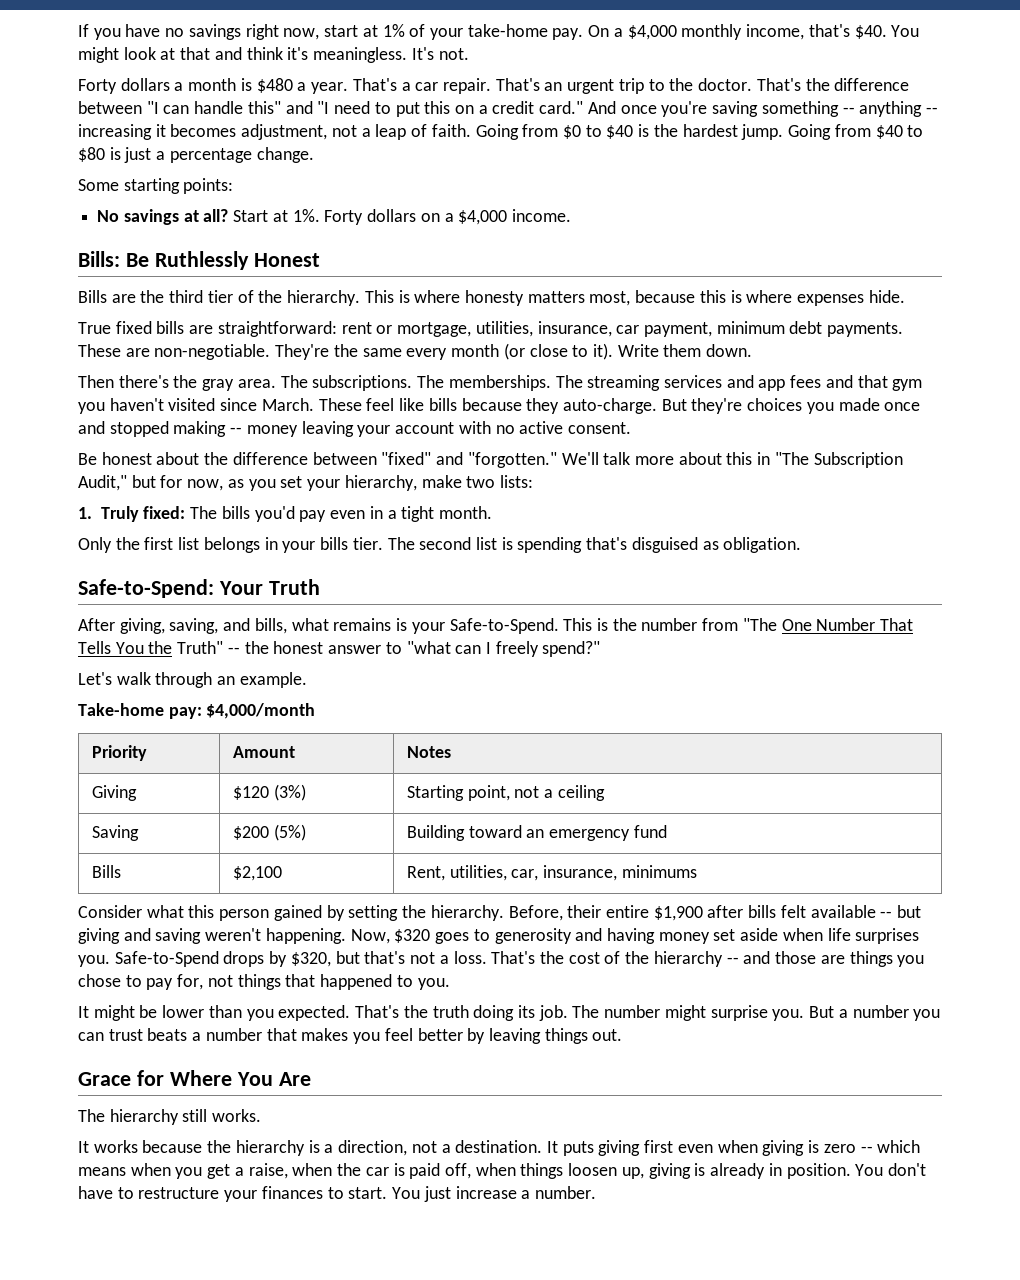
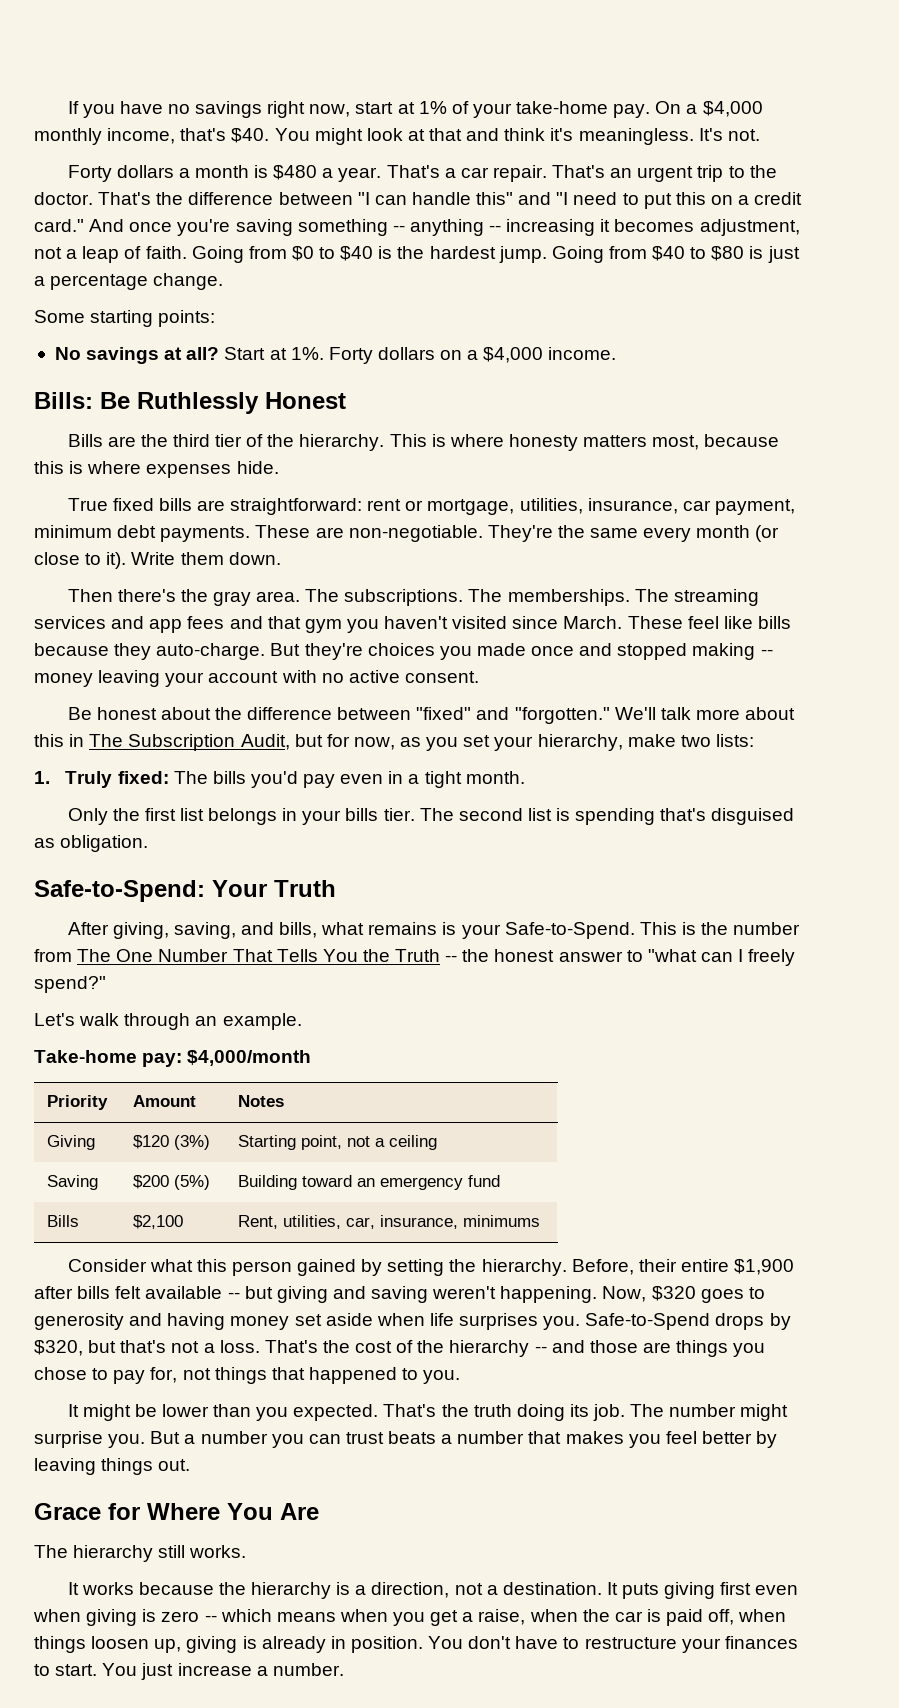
- We'll talk more about this in "The Subscription Audit," but for now, as you set your hierarchy, make two lists:
+ We'll talk more about this in The Subscription Audit, but for now, as you set your hierarchy, make two lists:
- This is the number from "The One Number That Tells You the Truth" -- the honest answer to "what can I freely spend?"
+ This is the number from The One Number That Tells You the Truth -- the honest answer to "what can I freely spend?"

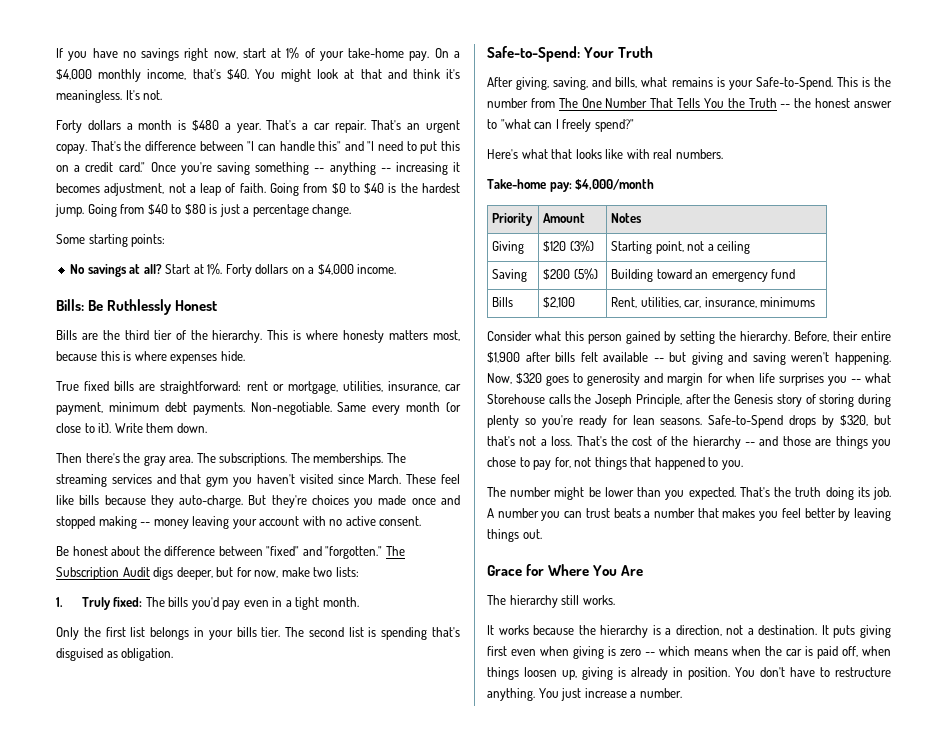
- That's an urgent trip to the doctor.
+ That's an urgent copay.
- And once you're saving something -- anything -- increasing it becomes adjustment, not a leap of faith.
+ Once you're saving something -- anything -- increasing it becomes adjustment, not a leap of faith.
- These are non-negotiable. They're the same every month (or close to it).
+ Non-negotiable. Same every month (or close to it).
- The streaming services and app fees and that gym you haven't visited since March.
+ The streaming services and that gym you haven't visited since March.
- We'll talk more about this in The Subscription Audit, but for now, as you set your hierarchy, make two lists:
+ The Subscription Audit digs deeper, but for now, make two lists:
- Let's walk through an example.
+ Here's what that looks like with real numbers.
- Now, $320 goes to generosity and having money set aside when life surprises you.
+ Now, $320 goes to generosity and margin for when life surprises you -- what Storehouse calls the Joseph Principle, after the Genesis story of storing during plenty so you're ready for lean seasons.
- It might be lower than you expected.
+ The number might be lower than you expected.
- The number might surprise you. But a number you can trust beats a number that makes you feel better by leaving things out.
+ A number you can trust beats a number that makes you feel better by leaving things out.
- It puts giving first even when giving is zero -- which means when you get a raise, when the car is paid off, when things loosen up, giving is already in position.
+ It puts giving first even when giving is zero -- which means when the car is paid off, when things loosen up, giving is already in position.
- You don't have to restructure your finances to start.
+ You don't have to restructure anything.

